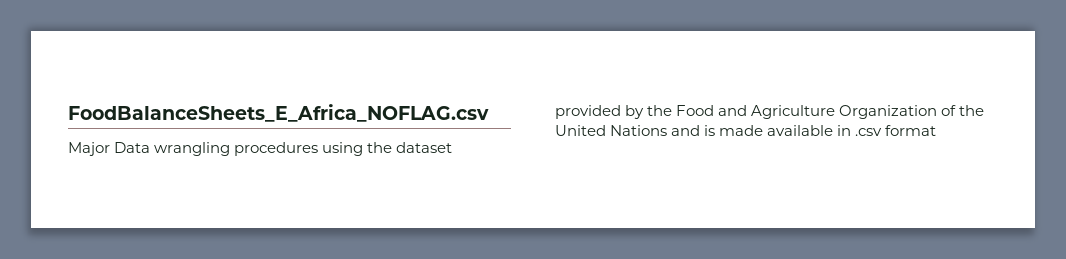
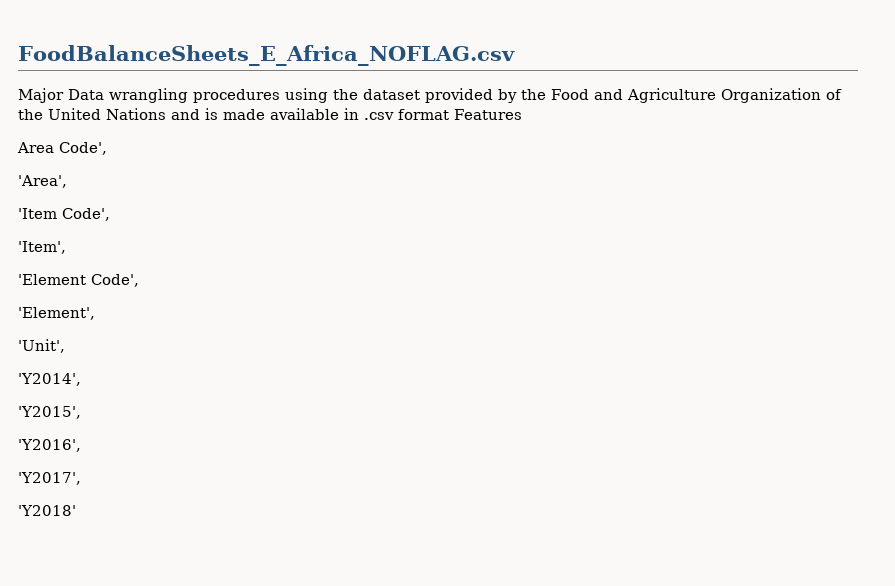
- Major Data wrangling procedures using the dataset provided by the Food and Agriculture Organization of the United Nations and is made available in .csv format
+ Major Data wrangling procedures using the dataset provided by the Food and Agriculture Organization of the United Nations and is made available in .csv format Features
+ Area Code',
+ 'Area',
+ 'Item Code',
+ 'Item',
+ 'Element Code',
+ 'Element',
+ 'Unit',
+ 'Y2014',
+ 'Y2015',
+ 'Y2016',
+ 'Y2017',
+ 'Y2018'

